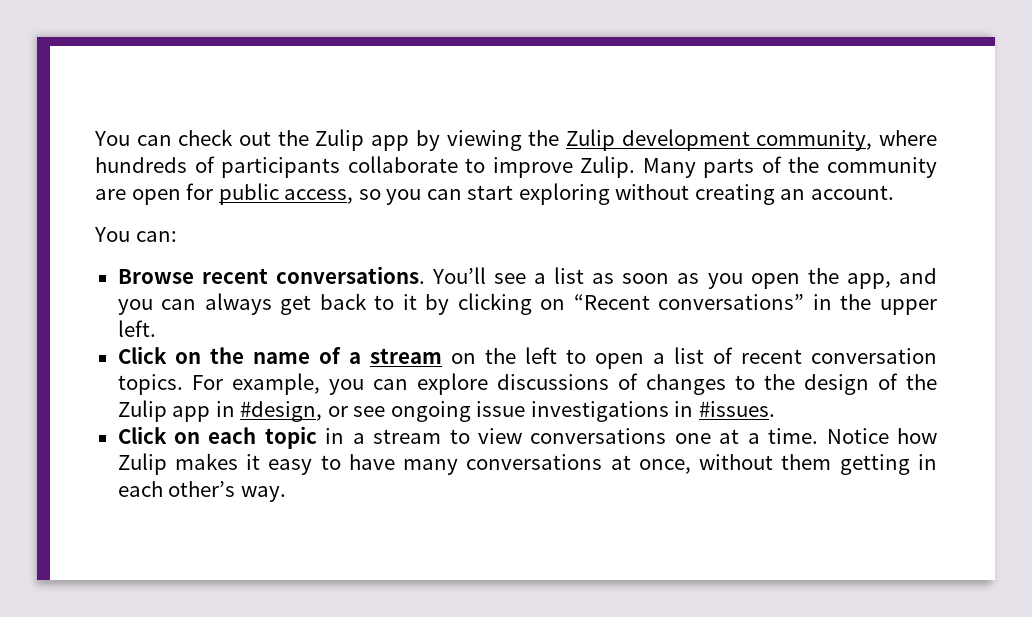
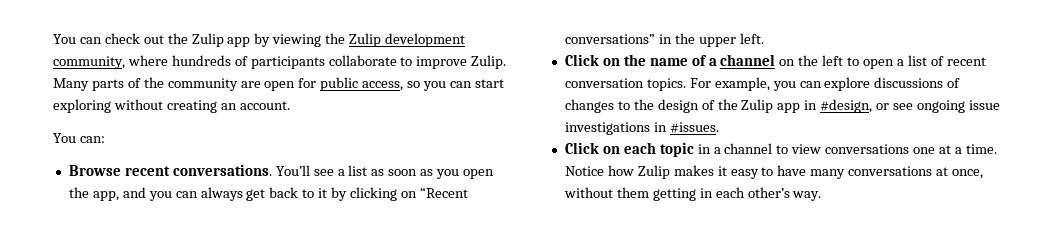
- Click on the name of a stream on the left to open a list of recent conversation topics.
+ Click on the name of a channel on the left to open a list of recent conversation topics.
- Click on each topic in a stream to view conversations one at a time.
+ Click on each topic in a channel to view conversations one at a time.

